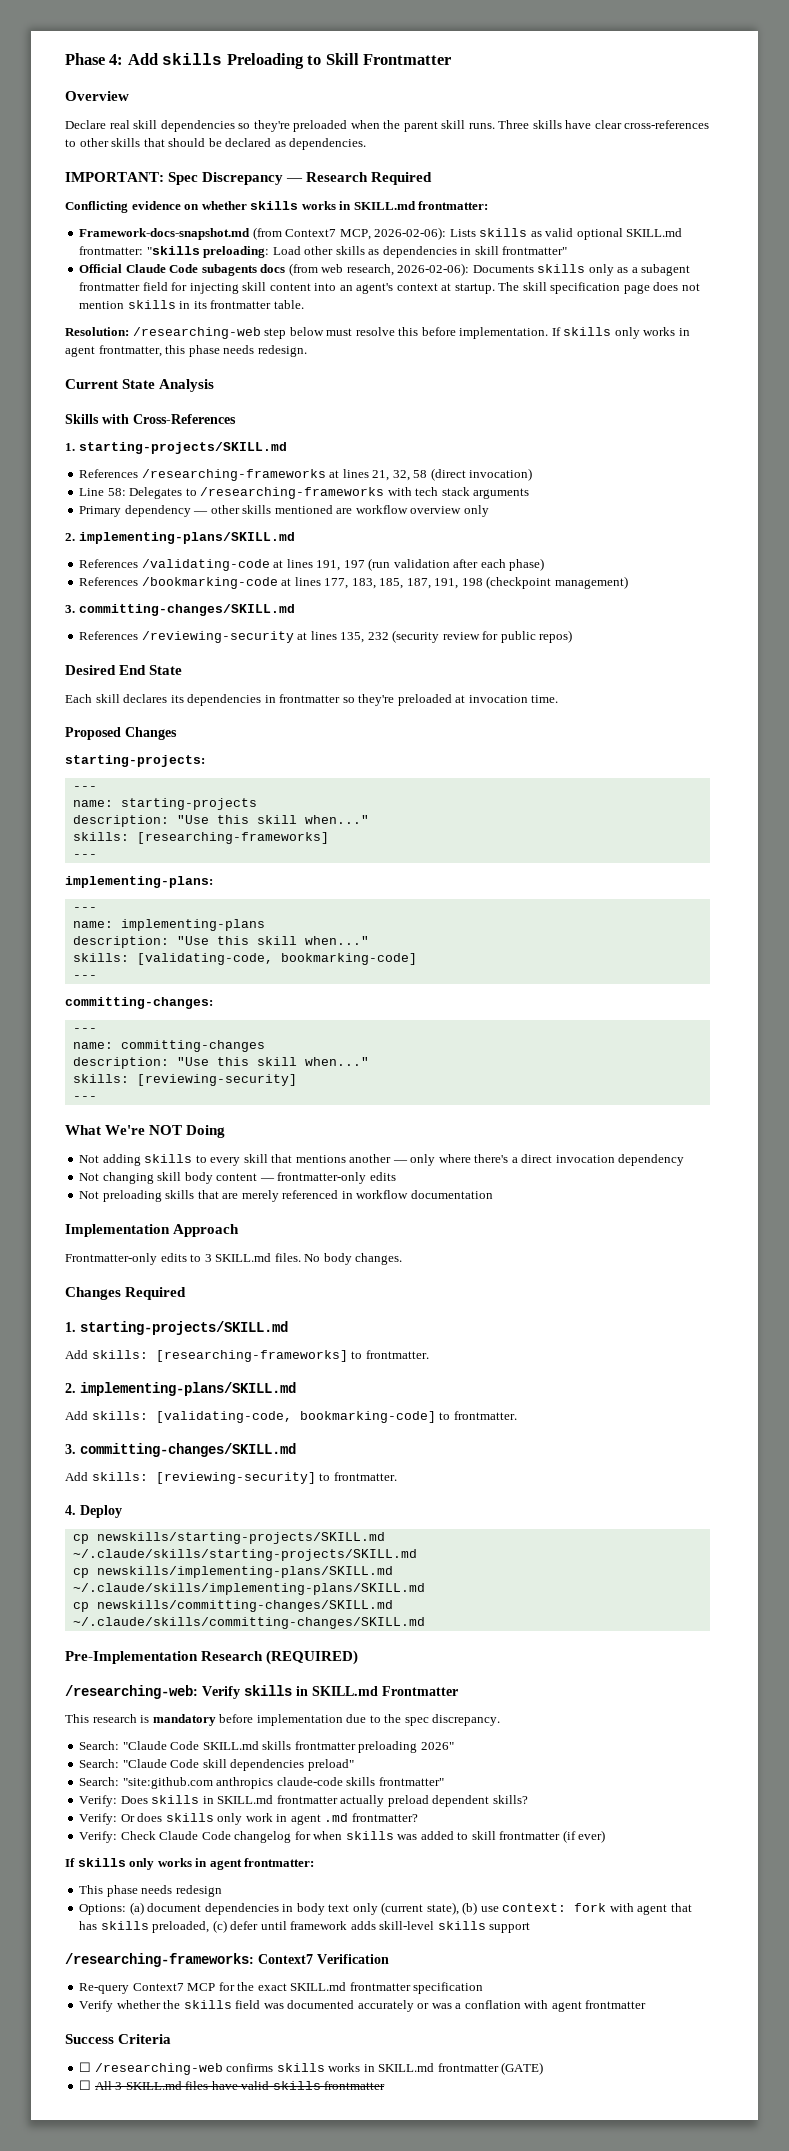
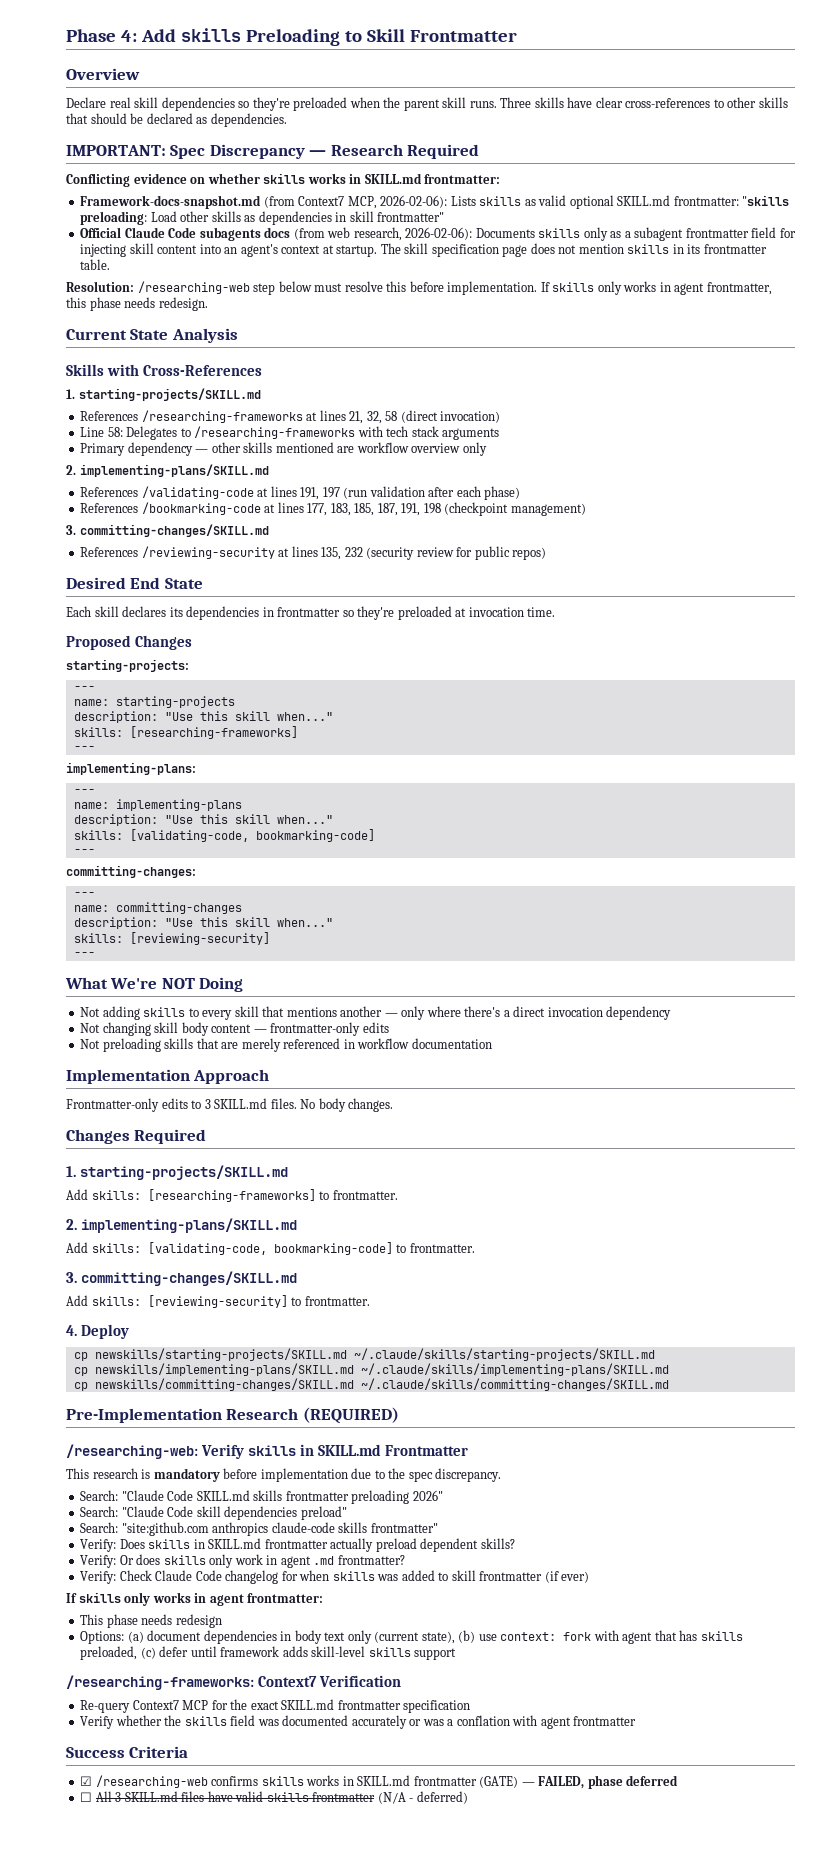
- ☐ /researching-web confirms skills works in SKILL.md frontmatter (GATE)
+ ☑ /researching-web confirms skills works in SKILL.md frontmatter (GATE) — FAILED, phase deferred
- ☐ All 3 SKILL.md files have valid skills frontmatter
+ ☐ All 3 SKILL.md files have valid skills frontmatter (N/A - deferred)

